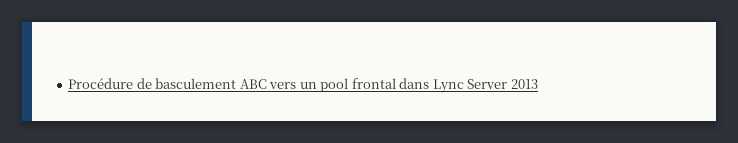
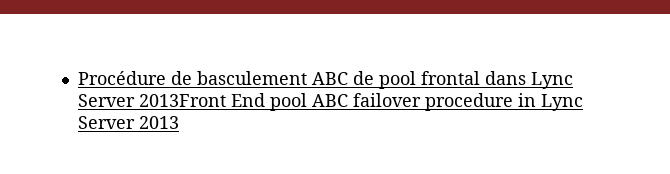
- Procédure de basculement ABC vers un pool frontal dans Lync Server 2013
+ Procédure de basculement ABC de pool frontal dans Lync Server 2013Front End pool ABC failover procedure in Lync Server 2013

